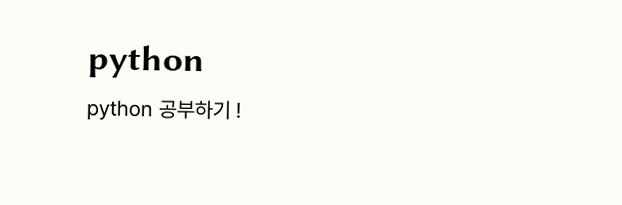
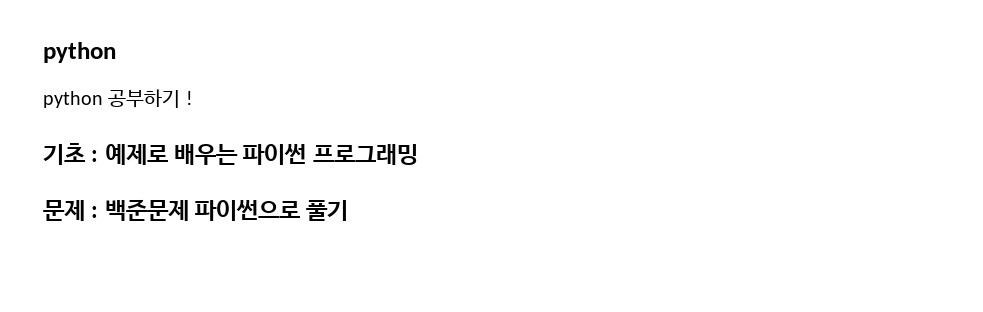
+ 기초 : 예제로 배우는 파이썬 프로그래밍
+ 문제 : 백준문제 파이썬으로 풀기

